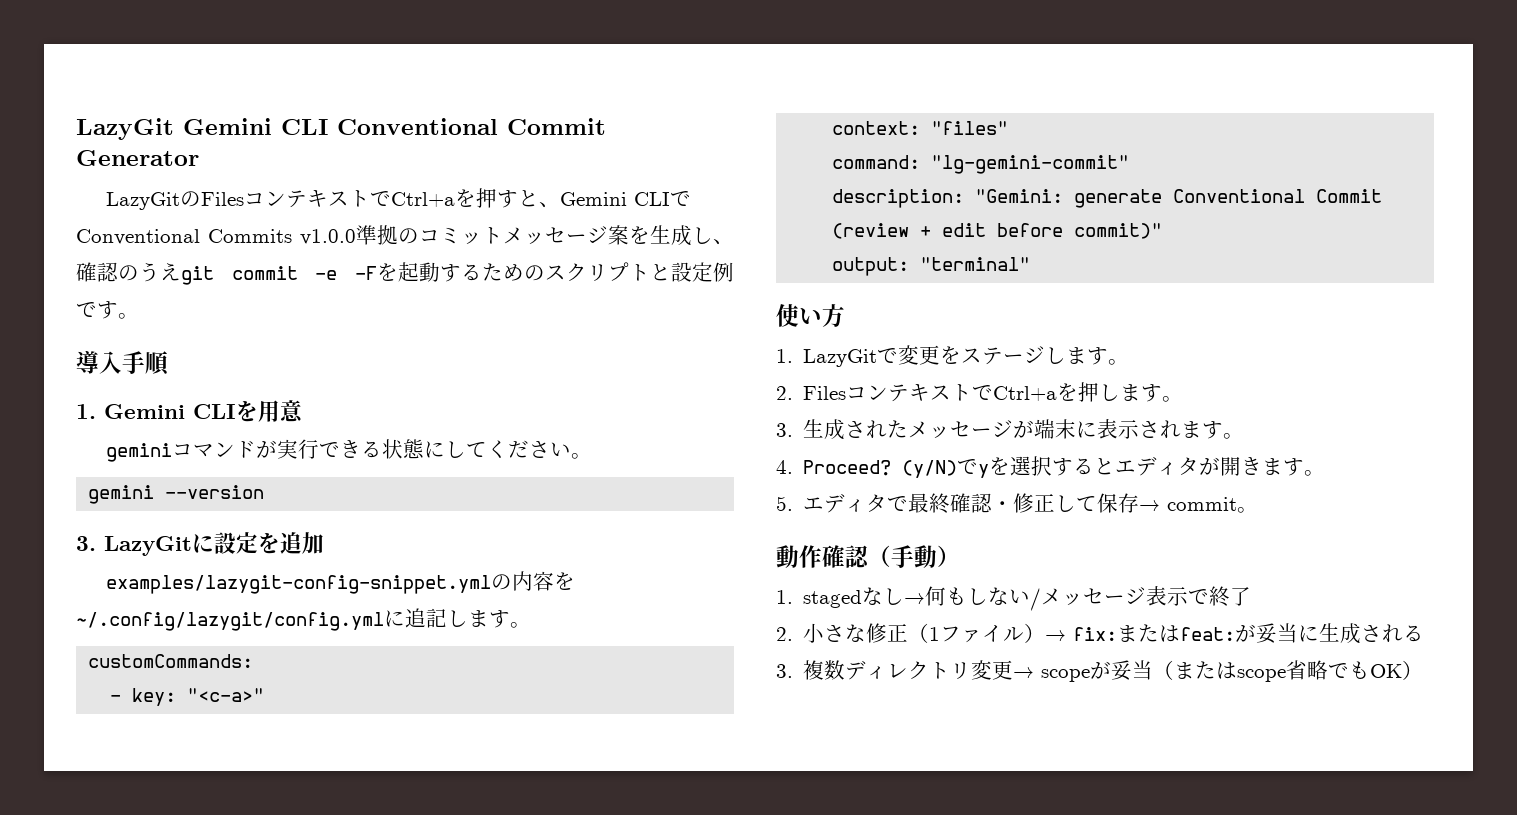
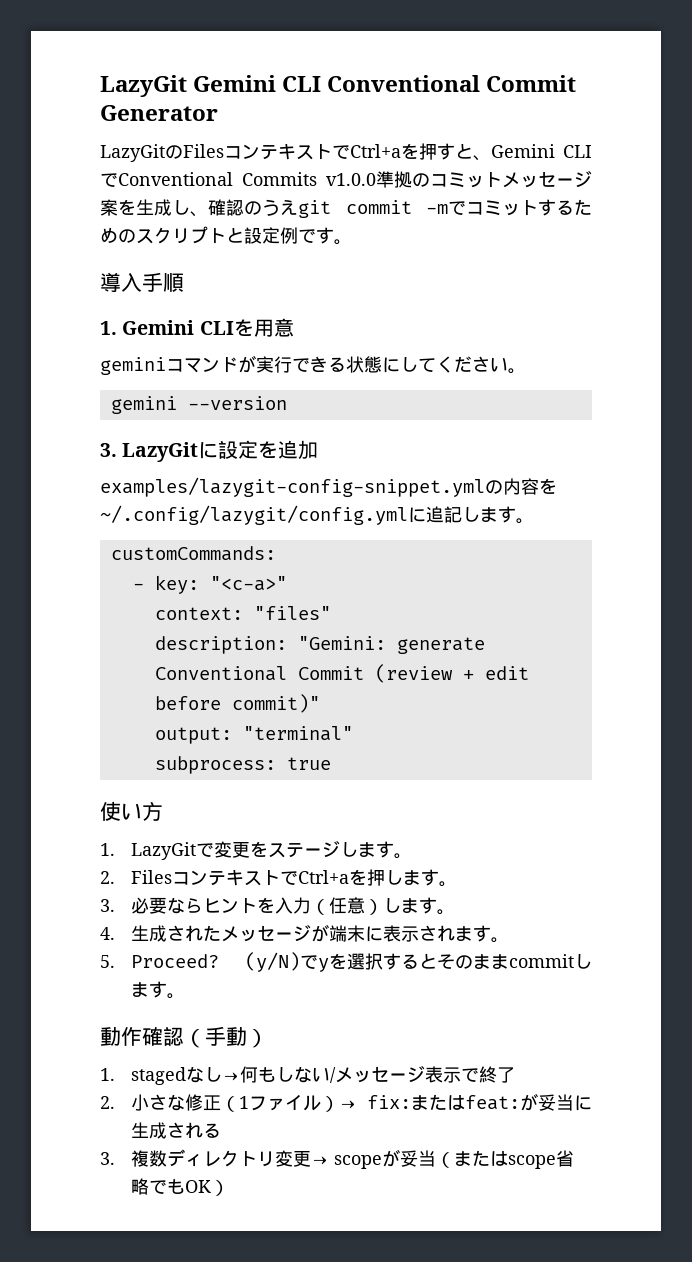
- LazyGitのFilesコンテキストでCtrl+aを押すと、Gemini CLIでConventional Commits v1.0.0準拠のコミットメッセージ案を生成し、確認のうえgit commit -e -Fを起動するためのスクリプトと設定例です。
+ LazyGitのFilesコンテキストでCtrl+aを押すと、Gemini CLIでConventional Commits v1.0.0準拠のコミットメッセージ案を生成し、確認のうえgit commit -mでコミットするためのスクリプトと設定例です。
- command: "lg-gemini-commit"
+ subprocess: true
- 3.生成されたメッセージが端末に表示されます。
+ 3.必要ならヒントを入力（任意）します。
+ 4.生成されたメッセージが端末に表示されます。
- 4. Proceed?
+ 5. Proceed?
- (y/N)でyを選択するとエディタが開きます。
- 5.エディタで最終確認・修正して保存→ commit。
+ (y/N)でyを選択するとそのままcommitします。

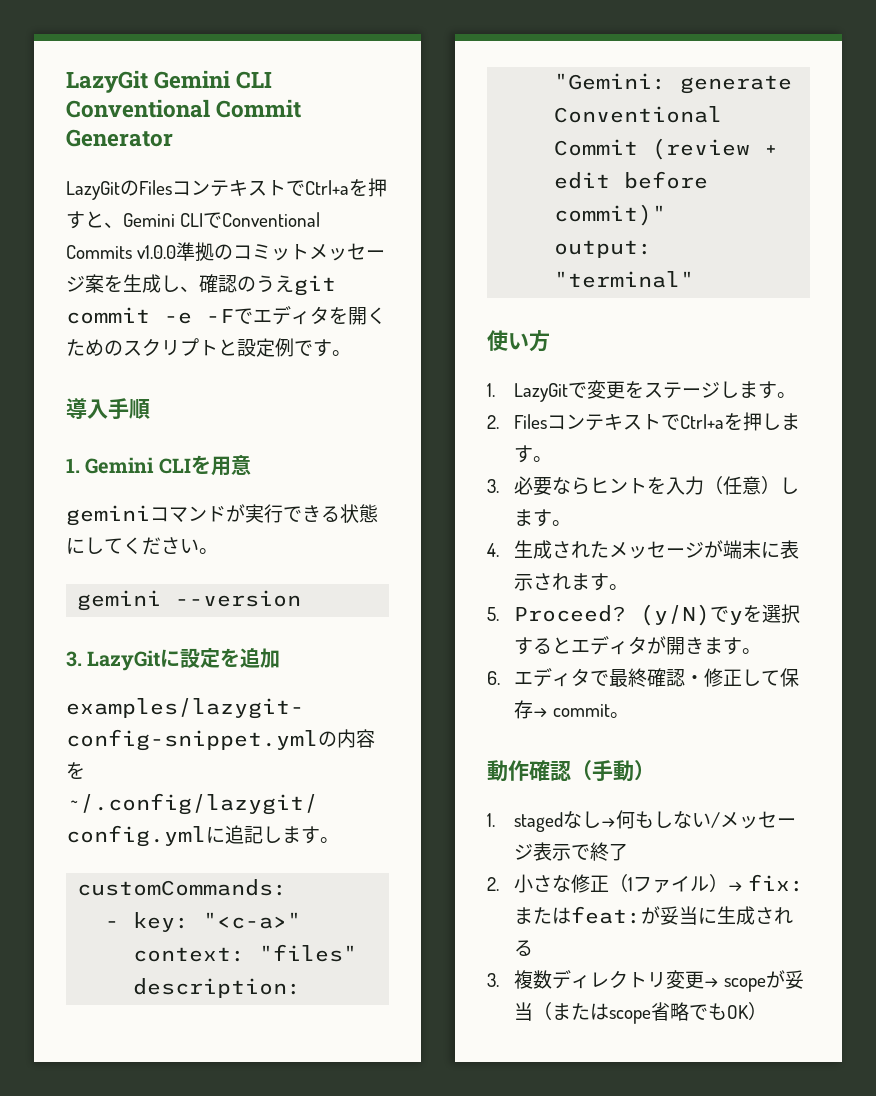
- LazyGitのFilesコンテキストでCtrl+aを押すと、Gemini CLIでConventional Commits v1.0.0準拠のコミットメッセージ案を生成し、確認のうえgit commit -mでコミットするためのスクリプトと設定例です。
+ LazyGitのFilesコンテキストでCtrl+aを押すと、Gemini CLIでConventional Commits v1.0.0準拠のコミットメッセージ案を生成し、確認のうえgit commit -e -Fでエディタを開くためのスクリプトと設定例です。
- subprocess: true
- (y/N)でyを選択するとそのままcommitします。
+ (y/N)でyを選択するとエディタが開きます。
+ 6.エディタで最終確認・修正して保存→ commit。

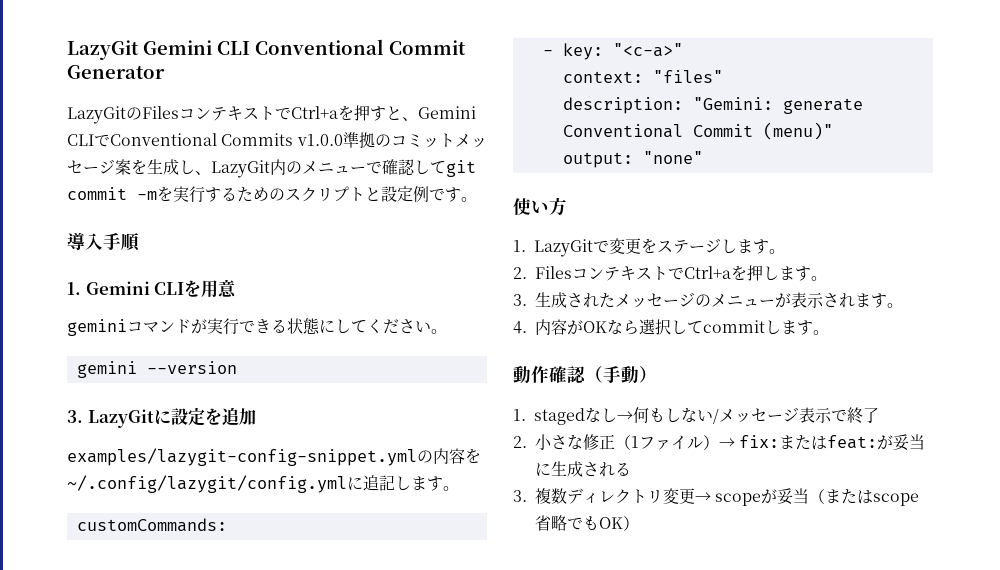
- LazyGitのFilesコンテキストでCtrl+aを押すと、Gemini CLIでConventional Commits v1.0.0準拠のコミットメッセージ案を生成し、確認のうえgit commit -e -Fでエディタを開くためのスクリプトと設定例です。
+ LazyGitのFilesコンテキストでCtrl+aを押すと、Gemini CLIでConventional Commits v1.0.0準拠のコミットメッセージ案を生成し、LazyGit内のメニューで確認してgit commit -mを実行するためのスクリプトと設定例です。
- description: "Gemini: generate Conventional Commit (review + edit before commit)"
+ description: "Gemini: generate Conventional Commit (menu)"
- output: "terminal"
+ output: "none"
- 3.必要ならヒントを入力（任意）します。
- 4.生成されたメッセージが端末に表示されます。
+ 3.生成されたメッセージのメニューが表示されます。
- 5. Proceed? (y/N)でyを選択するとエディタが開きます。
- 6.エディタで最終確認・修正して保存→ commit。
+ 4.内容がOKなら選択してcommitします。

